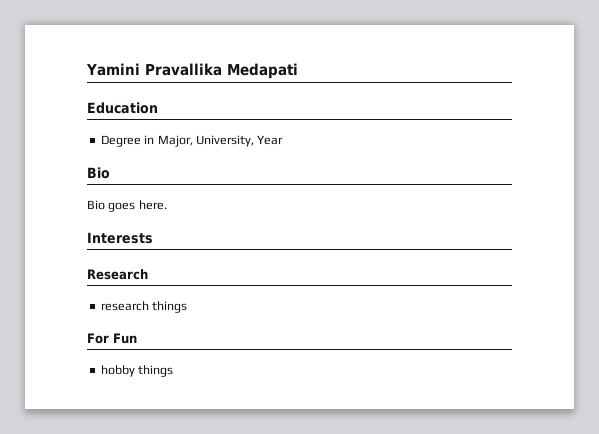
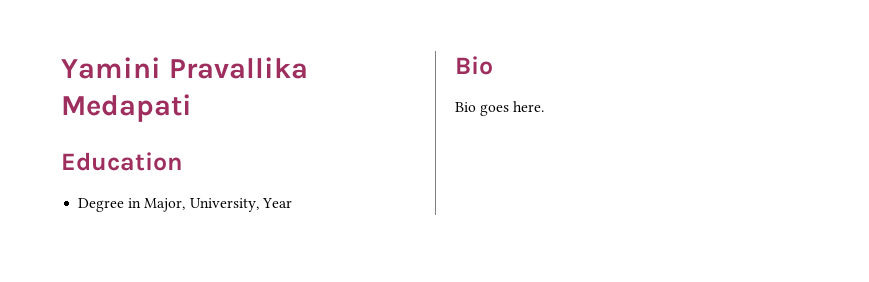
- Interests
- Research
- research things
- For Fun
- hobby things

